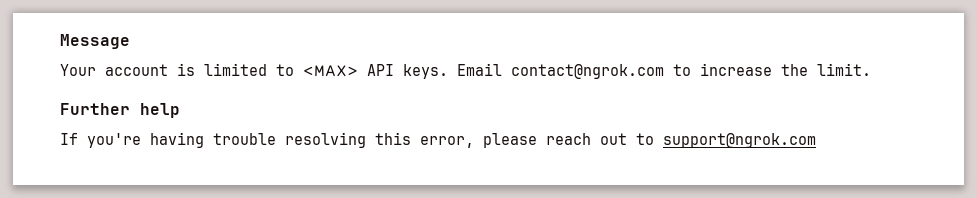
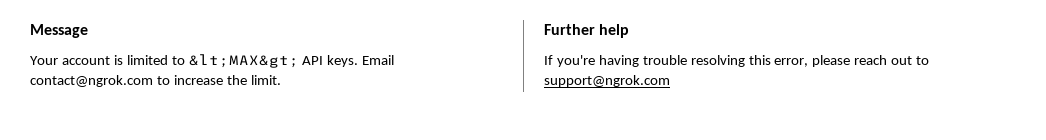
- Your account is limited to <MAX> API keys.
+ Your account is limited to &lt;MAX&gt; API keys.

